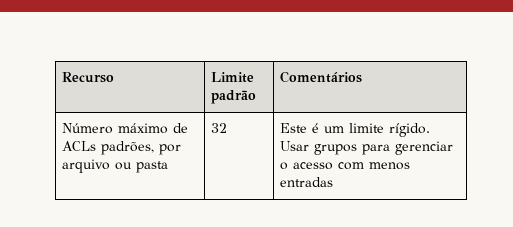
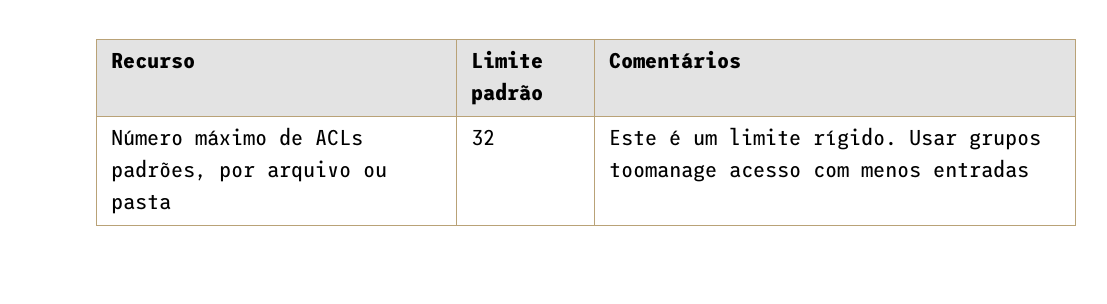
- Número máximo de ACLs padrões, por arquivo ou pasta | 32 | Este é um limite rígido. Usar grupos para gerenciar o acesso com menos entradas
+ Número máximo de ACLs padrões, por arquivo ou pasta | 32 | Este é um limite rígido. Usar grupos toomanage acesso com menos entradas

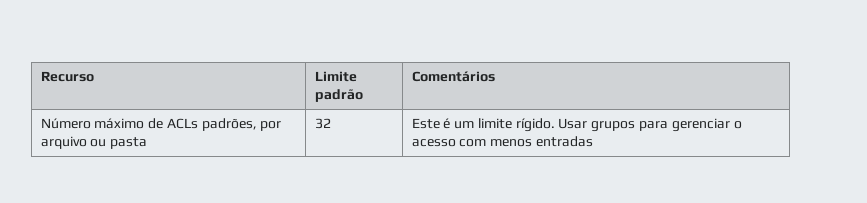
- Número máximo de ACLs padrões, por arquivo ou pasta | 32 | Este é um limite rígido. Usar grupos toomanage acesso com menos entradas
+ Número máximo de ACLs padrões, por arquivo ou pasta | 32 | Este é um limite rígido. Usar grupos para gerenciar o acesso com menos entradas

